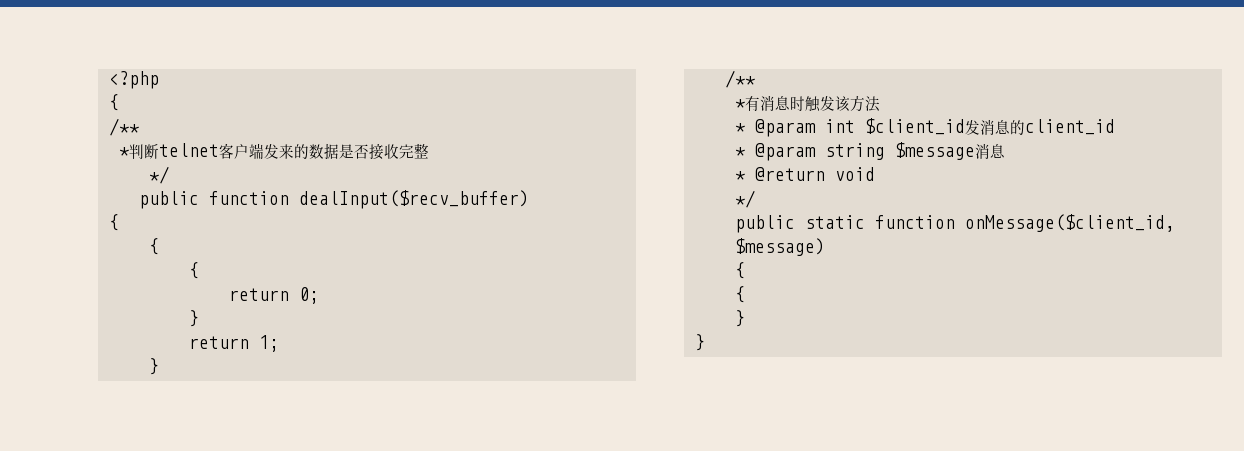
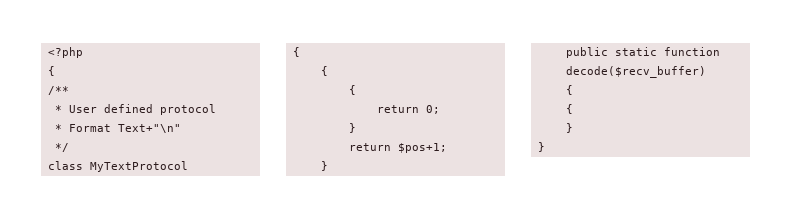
- *判断telnet客户端发来的数据是否接收完整
+ * User defined protocol
+ * Format Text+"\n"
  */
- public function dealInput($recv_buffer)
+ class MyTextProtocol
- return 1;
+ return $pos+1;
  }
- /**
- *有消息时触发该方法
- * @param int $client_id发消息的client_id
- * @param string $message消息
- * @return void
- */
- public static function onMessage($client_id, $message)
+ public static function decode($recv_buffer)

